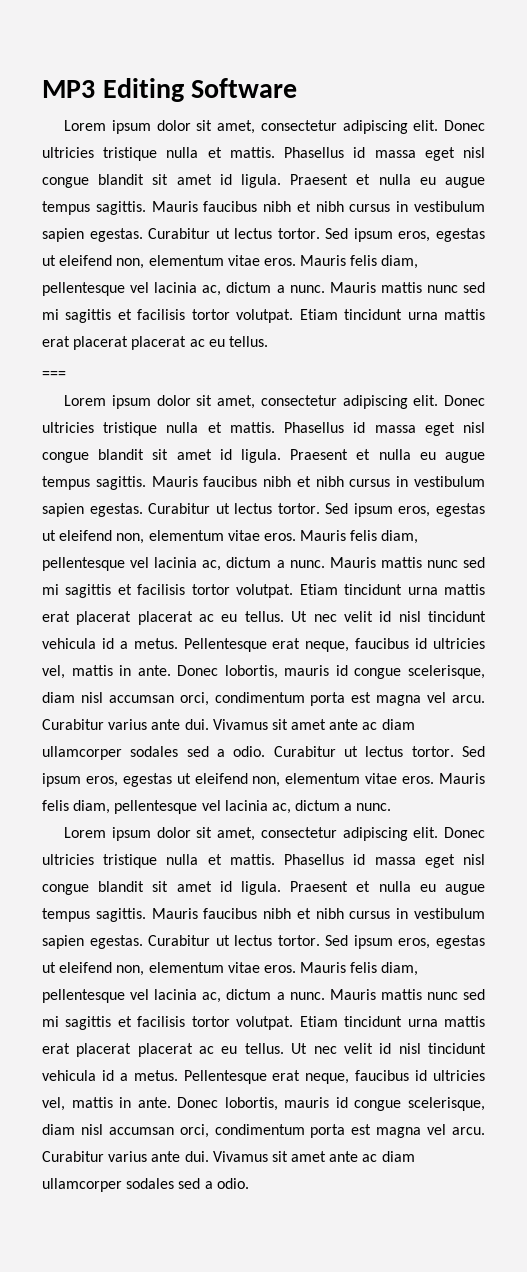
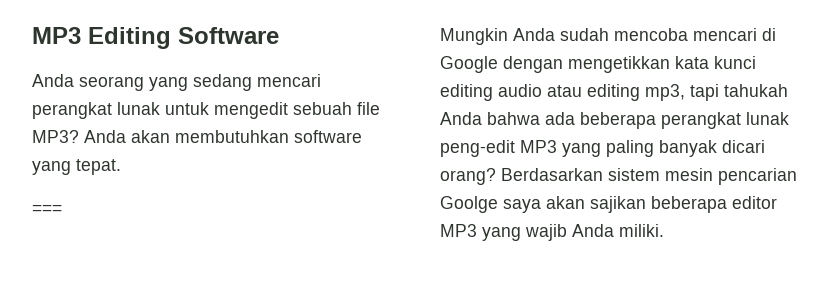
  MP3 Editing Software
- Lorem ipsum dolor sit amet, consectetur adipiscing elit. Donec ultricies tristique nulla et mattis. Phasellus id massa eget nisl congue blandit sit amet id ligula. Praesent et nulla eu augue tempus sagittis. Mauris faucibus nibh et nibh cursus in vestibulum sapien egestas. Curabitur ut lectus tortor. Sed ipsum eros, egestas ut eleifend non, elementum vitae eros. Mauris felis diam, pellentesque vel lacinia ac, dictum a nunc. Mauris mattis nunc sed mi sagittis et facilisis tortor volutpat. Etiam tincidunt urna mattis erat placerat placerat ac eu tellus.
+ Anda seorang yang sedang mencari perangkat lunak untuk mengedit sebuah file MP3? Anda akan membutuhkan software yang tepat.
  ===
- Lorem ipsum dolor sit amet, consectetur adipiscing elit. Donec ultricies tristique nulla et mattis. Phasellus id massa eget nisl congue blandit sit amet id ligula. Praesent et nulla eu augue tempus sagittis. Mauris faucibus nibh et nibh cursus in vestibulum sapien egestas. Curabitur ut lectus tortor. Sed ipsum eros, egestas ut eleifend non, elementum vitae eros. Mauris felis diam, pellentesque vel lacinia ac, dictum a nunc. Mauris mattis nunc sed mi sagittis et facilisis tortor volutpat. Etiam tincidunt urna mattis erat placerat placerat ac eu tellus. Ut nec velit id nisl tincidunt vehicula id a metus. Pellentesque erat neque, faucibus id ultricies vel, mattis in ante. Donec lobortis, mauris id congue scelerisque, diam nisl accumsan orci, condimentum porta est magna vel arcu. Curabitur varius ante dui. Vivamus sit amet ante ac diam ullamcorper sodales sed a odio. Curabitur ut lectus tortor. Sed ipsum eros, egestas ut eleifend non, elementum vitae eros. Mauris felis diam, pellentesque vel lacinia ac, dictum a nunc.
- Lorem ipsum dolor sit amet, consectetur adipiscing elit. Donec ultricies tristique nulla et mattis. Phasellus id massa eget nisl congue blandit sit amet id ligula. Praesent et nulla eu augue tempus sagittis. Mauris faucibus nibh et nibh cursus in vestibulum sapien egestas. Curabitur ut lectus tortor. Sed ipsum eros, egestas ut eleifend non, elementum vitae eros. Mauris felis diam, pellentesque vel lacinia ac, dictum a nunc. Mauris mattis nunc sed mi sagittis et facilisis tortor volutpat. Etiam tincidunt urna mattis erat placerat placerat ac eu tellus. Ut nec velit id nisl tincidunt vehicula id a metus. Pellentesque erat neque, faucibus id ultricies vel, mattis in ante. Donec lobortis, mauris id congue scelerisque, diam nisl accumsan orci, condimentum porta est magna vel arcu. Curabitur varius ante dui. Vivamus sit amet ante ac diam ullamcorper sodales sed a odio.
+ Mungkin Anda sudah mencoba mencari di Google dengan mengetikkan kata kunci editing audio atau editing mp3, tapi tahukah Anda bahwa ada beberapa perangkat lunak peng-edit MP3 yang paling banyak dicari orang? Berdasarkan sistem mesin pencarian Goolge saya akan sajikan beberapa editor MP3 yang wajib Anda miliki.

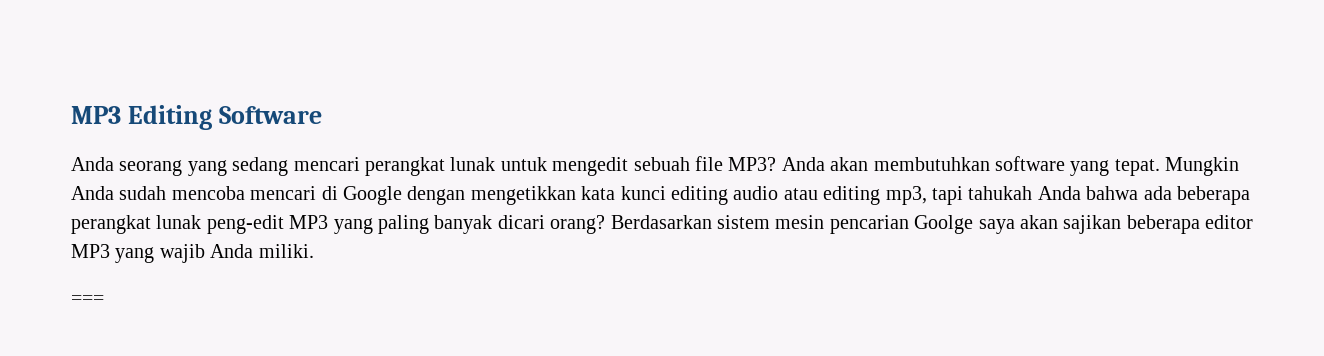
- Anda akan membutuhkan software yang tepat.
- ===
- Mungkin Anda sudah mencoba mencari di Google dengan mengetikkan kata kunci editing audio atau editing mp3, tapi tahukah Anda bahwa ada beberapa perangkat lunak peng-edit MP3 yang paling banyak dicari orang?
+ Anda akan membutuhkan software yang tepat. Mungkin Anda sudah mencoba mencari di Google dengan mengetikkan kata kunci editing audio atau editing mp3, tapi tahukah Anda bahwa ada beberapa perangkat lunak peng-edit MP3 yang paling banyak dicari orang?
+ ===

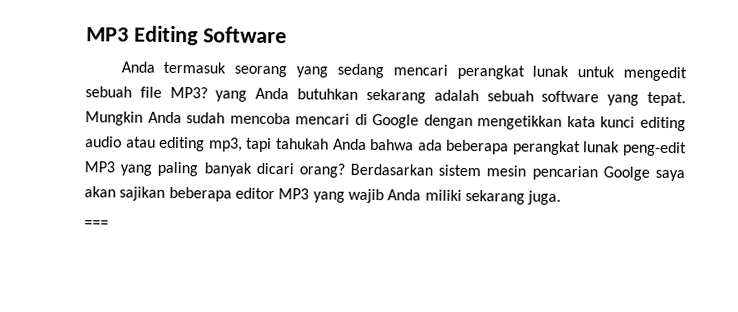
- Anda seorang yang sedang mencari perangkat lunak untuk mengedit sebuah file MP3? Anda akan membutuhkan software yang tepat.
+ Anda termasuk seorang yang sedang mencari perangkat lunak untuk mengedit sebuah file MP3? yang Anda butuhkan sekarang adalah sebuah software yang tepat.
- Berdasarkan sistem mesin pencarian Goolge saya akan sajikan beberapa editor MP3 yang wajib Anda miliki.
+ Berdasarkan sistem mesin pencarian Goolge saya akan sajikan beberapa editor MP3 yang wajib Anda miliki sekarang juga.

